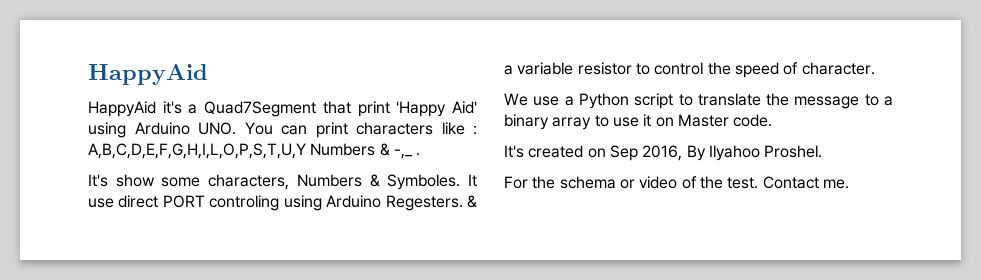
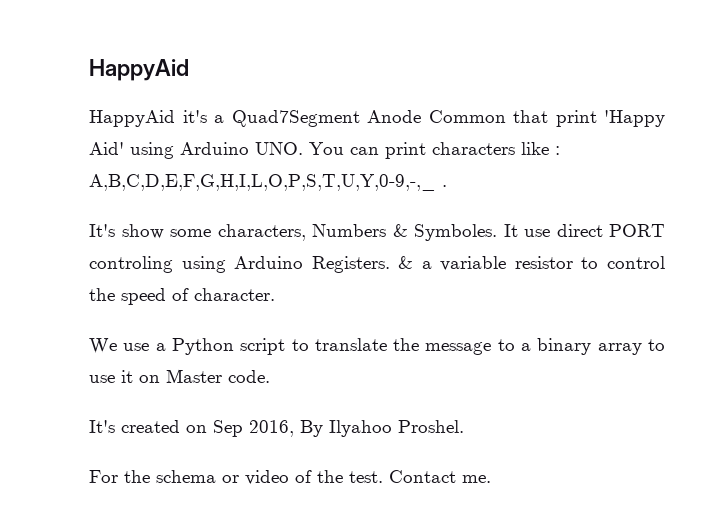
- HappyAid it's a Quad7Segment that print 'Happy Aid' using Arduino UNO. You can print characters like : A,B,C,D,E,F,G,H,I,L,O,P,S,T,U,Y Numbers & -,_ .
+ HappyAid it's a Quad7Segment Anode Common that print 'Happy Aid' using Arduino UNO. You can print characters like : A,B,C,D,E,F,G,H,I,L,O,P,S,T,U,Y,0-9,-,_ .
- It use direct PORT controling using Arduino Regesters.
+ It use direct PORT controling using Arduino Registers.

